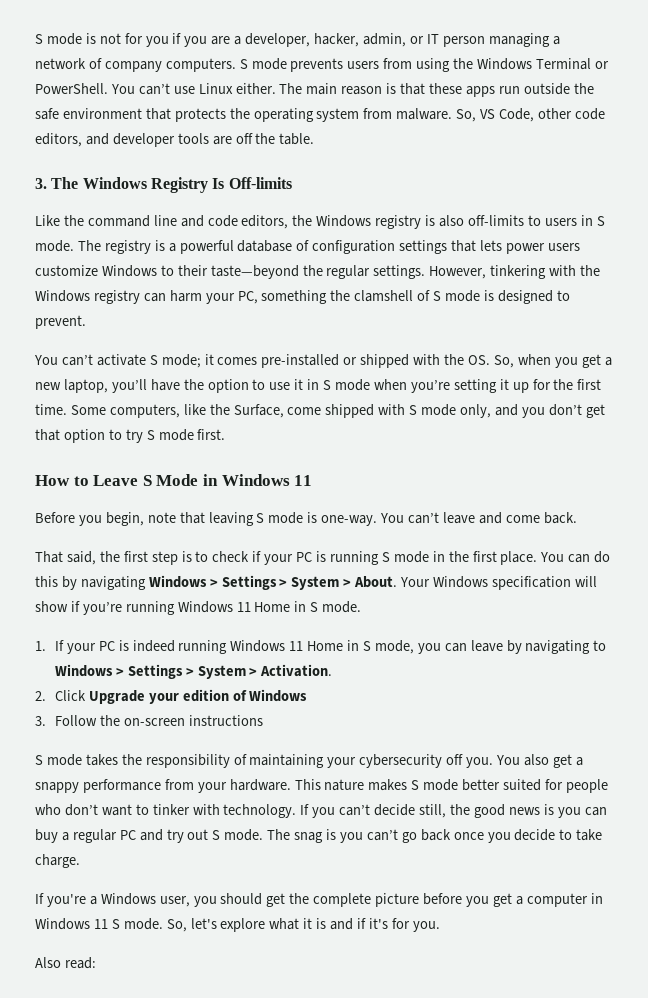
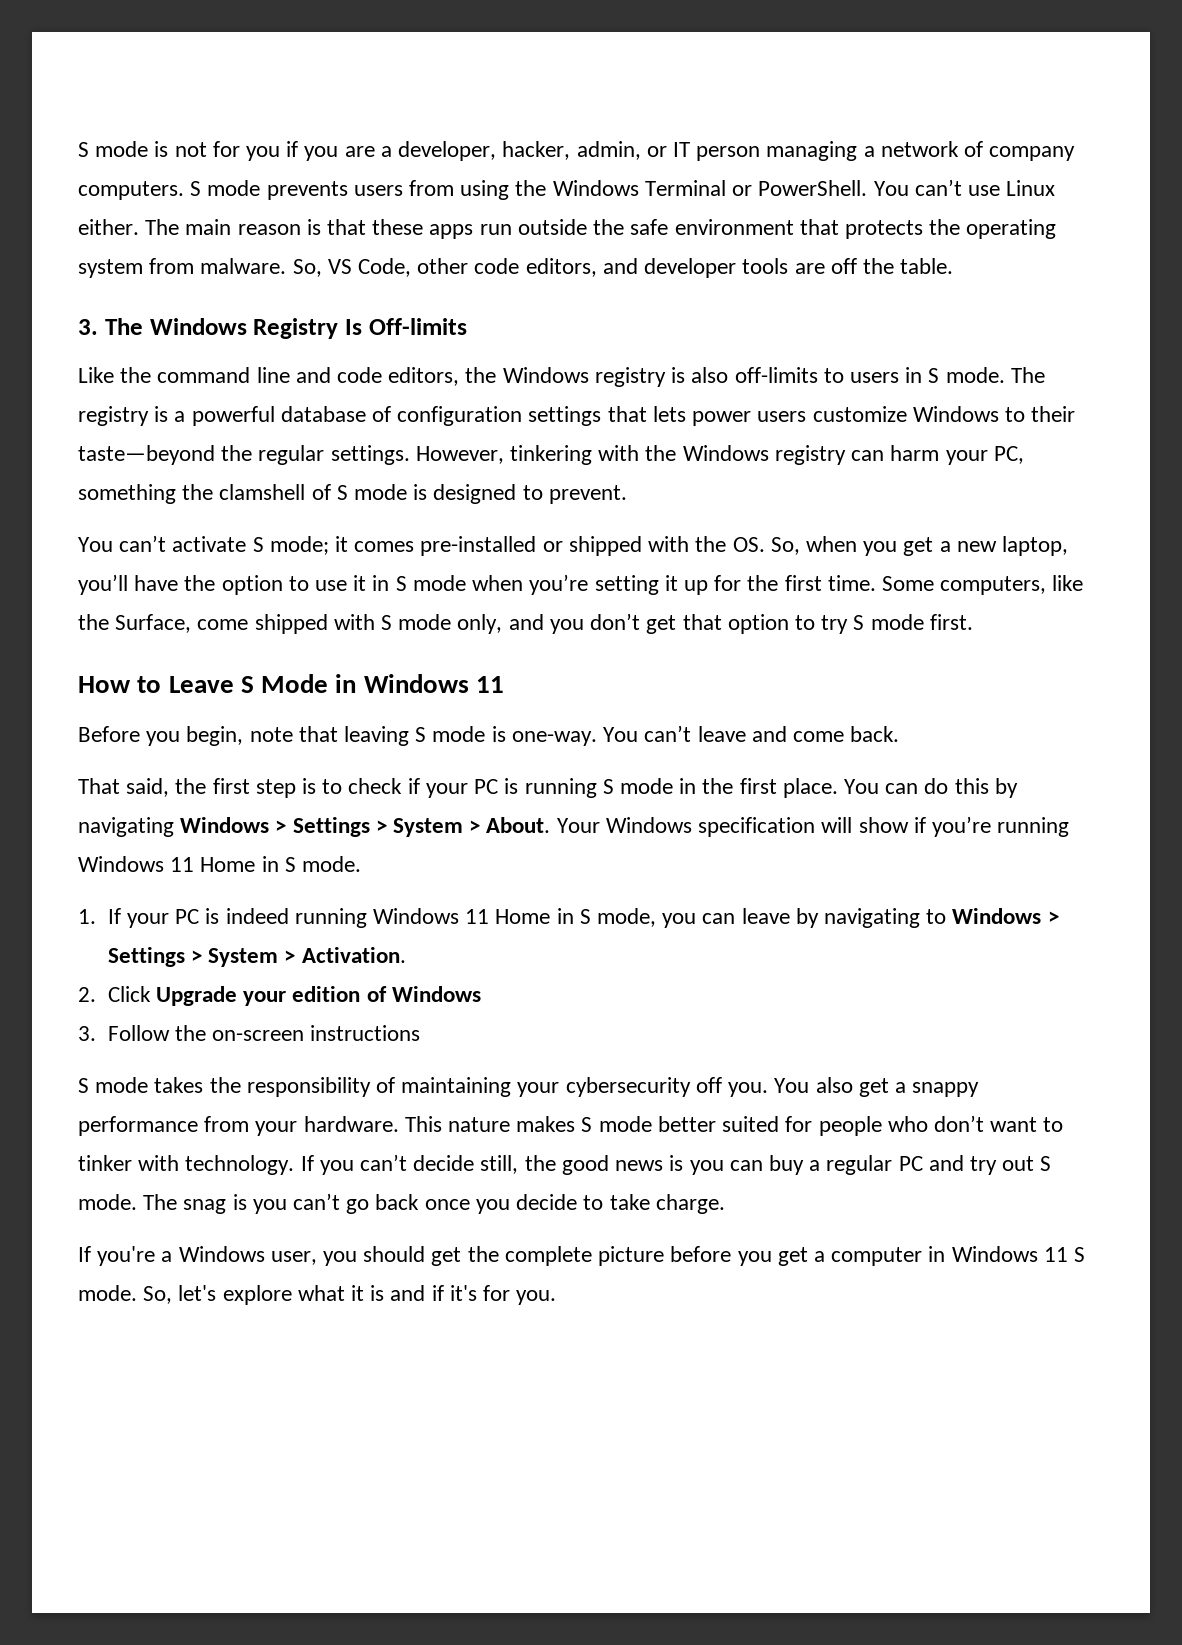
- Also read:

